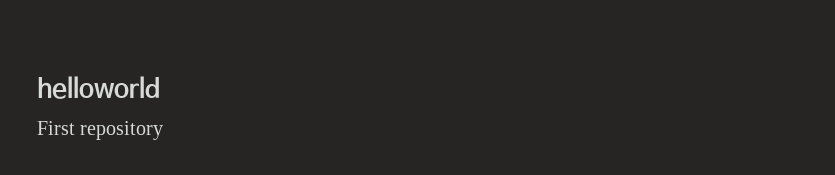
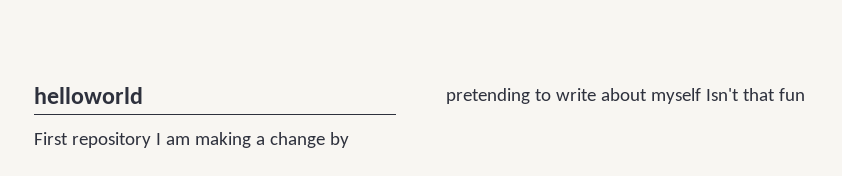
- First repository
+ First repository I am making a change by pretending to write about myself Isn't that fun

